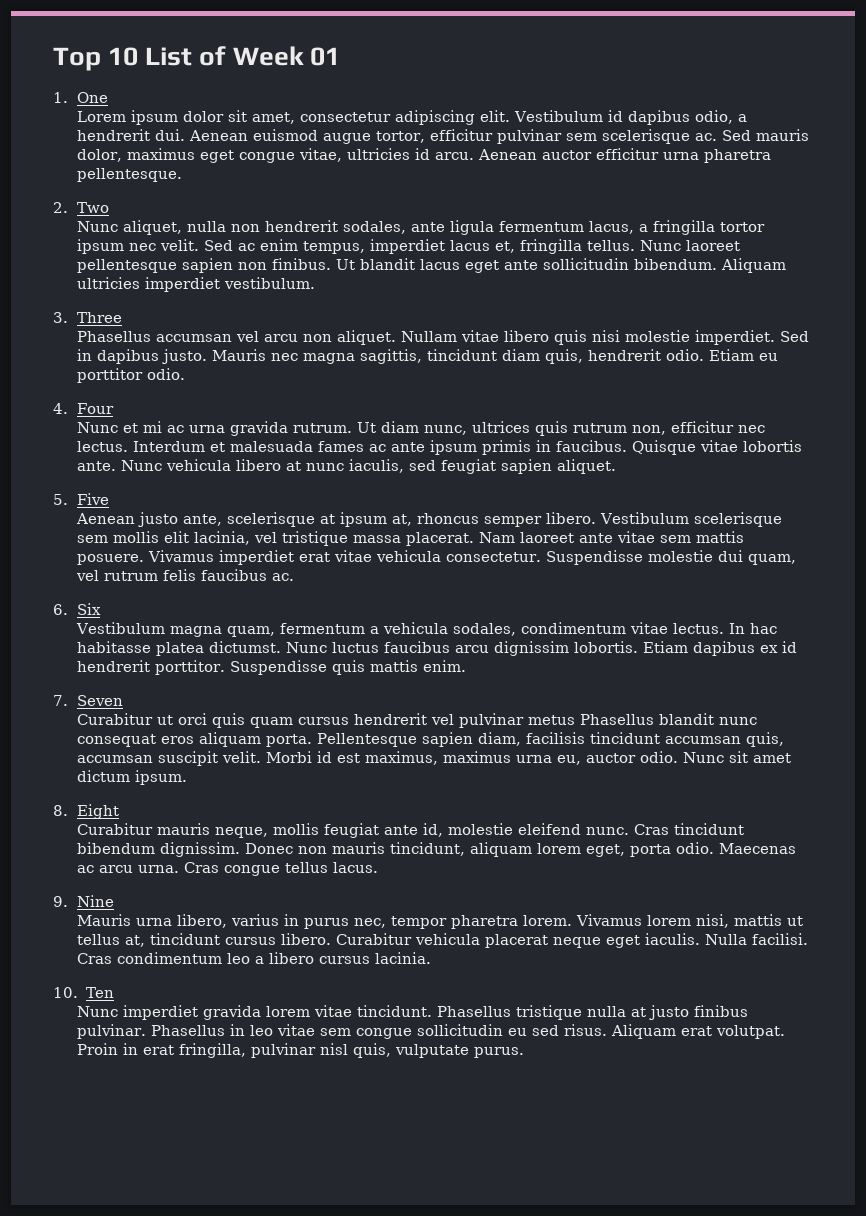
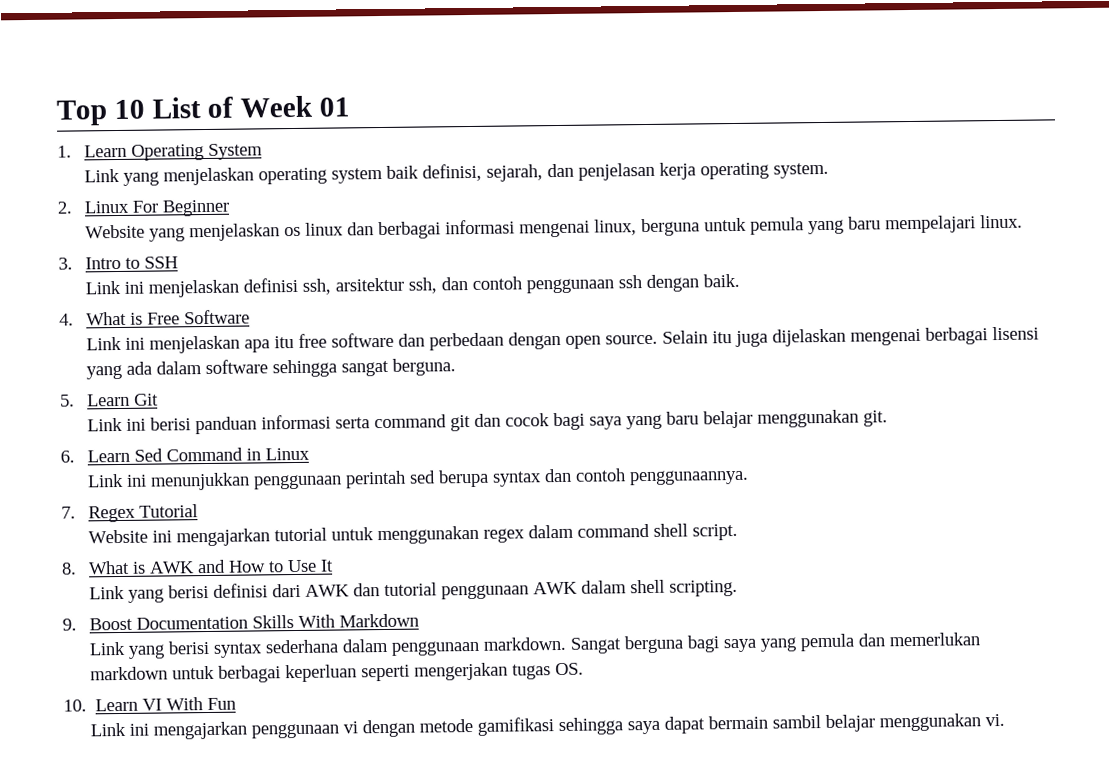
- 1. One
- Lorem ipsum dolor sit amet, consectetur adipiscing elit. Vestibulum id dapibus odio, a hendrerit dui. Aenean euismod augue tortor, efficitur pulvinar sem scelerisque ac. Sed mauris dolor, maximus eget congue vitae, ultricies id arcu. Aenean auctor efficitur urna pharetra pellentesque.
- 2. Two
- Nunc aliquet, nulla non hendrerit sodales, ante ligula fermentum lacus, a fringilla tortor ipsum nec velit. Sed ac enim tempus, imperdiet lacus et, fringilla tellus. Nunc laoreet pellentesque sapien non finibus. Ut blandit lacus eget ante sollicitudin bibendum. Aliquam ultricies imperdiet vestibulum.
- 3. Three
- Phasellus accumsan vel arcu non aliquet. Nullam vitae libero quis nisi molestie imperdiet. Sed in dapibus justo. Mauris nec magna sagittis, tincidunt diam quis, hendrerit odio. Etiam eu porttitor odio.
- 4. Four
- Nunc et mi ac urna gravida rutrum. Ut diam nunc, ultrices quis rutrum non, efficitur nec lectus. Interdum et malesuada fames ac ante ipsum primis in faucibus. Quisque vitae lobortis ante. Nunc vehicula libero at nunc iaculis, sed feugiat sapien aliquet.
- 5. Five
- Aenean justo ante, scelerisque at ipsum at, rhoncus semper libero. Vestibulum scelerisque sem mollis elit lacinia, vel tristique massa placerat. Nam laoreet ante vitae sem mattis posuere. Vivamus imperdiet erat vitae vehicula consectetur. Suspendisse molestie dui quam, vel rutrum felis faucibus ac.
- 6. Six
- Vestibulum magna quam, fermentum a vehicula sodales, condimentum vitae lectus. In hac habitasse platea dictumst. Nunc luctus faucibus arcu dignissim lobortis. Etiam dapibus ex id hendrerit porttitor. Suspendisse quis mattis enim.
- 7. Seven
- Curabitur ut orci quis quam cursus hendrerit vel pulvinar metus Phasellus blandit nunc consequat eros aliquam porta. Pellentesque sapien diam, facilisis tincidunt accumsan quis, accumsan suscipit velit. Morbi id est maximus, maximus urna eu, auctor odio. Nunc sit amet dictum ipsum.
- 8. Eight
- Curabitur mauris neque, mollis feugiat ante id, molestie eleifend nunc. Cras tincidunt bibendum dignissim. Donec non mauris tincidunt, aliquam lorem eget, porta odio. Maecenas ac arcu urna. Cras congue tellus lacus.
- 9. Nine
- Mauris urna libero, varius in purus nec, tempor pharetra lorem. Vivamus lorem nisi, mattis ut tellus at, tincidunt cursus libero. Curabitur vehicula placerat neque eget iaculis. Nulla facilisi. Cras condimentum leo a libero cursus lacinia.
- 10. Ten
- Nunc imperdiet gravida lorem vitae tincidunt. Phasellus tristique nulla at justo finibus pulvinar. Phasellus in leo vitae sem congue sollicitudin eu sed risus. Aliquam erat volutpat. Proin in erat fringilla, pulvinar nisl quis, vulputate purus.
+ 1. Learn Operating System
+ Link yang menjelaskan operating system baik definisi, sejarah, dan penjelasan kerja operating system.
+ 2. Linux For Beginner
+ Website yang menjelaskan os linux dan berbagai informasi mengenai linux, berguna untuk pemula yang baru mempelajari linux.
+ 3. Intro to SSH
+ Link ini menjelaskan definisi ssh, arsitektur ssh, dan contoh penggunaan ssh dengan baik.
+ 4. What is Free Software
+ Link ini menjelaskan apa itu free software dan perbedaan dengan open source. Selain itu juga dijelaskan mengenai berbagai lisensi yang ada dalam software sehingga sangat berguna.
+ 5. Learn Git
+ Link ini berisi panduan informasi serta command git dan cocok bagi saya yang baru belajar menggunakan git.
+ 6. Learn Sed Command in Linux
+ Link ini menunjukkan penggunaan perintah sed berupa syntax dan contoh penggunaannya.
+ 7. Regex Tutorial
+ Website ini mengajarkan tutorial untuk menggunakan regex dalam command shell script.
+ 8. What is AWK and How to Use It
+ Link yang berisi definisi dari AWK dan tutorial penggunaan AWK dalam shell scripting.
+ 9. Boost Documentation Skills With Markdown
+ Link yang berisi syntax sederhana dalam penggunaan markdown. Sangat berguna bagi saya yang pemula dan memerlukan markdown untuk berbagai keperluan seperti mengerjakan tugas OS.
+ 10. Learn VI With Fun
+ Link ini mengajarkan penggunaan vi dengan metode gamifikasi sehingga saya dapat bermain sambil belajar menggunakan vi.

